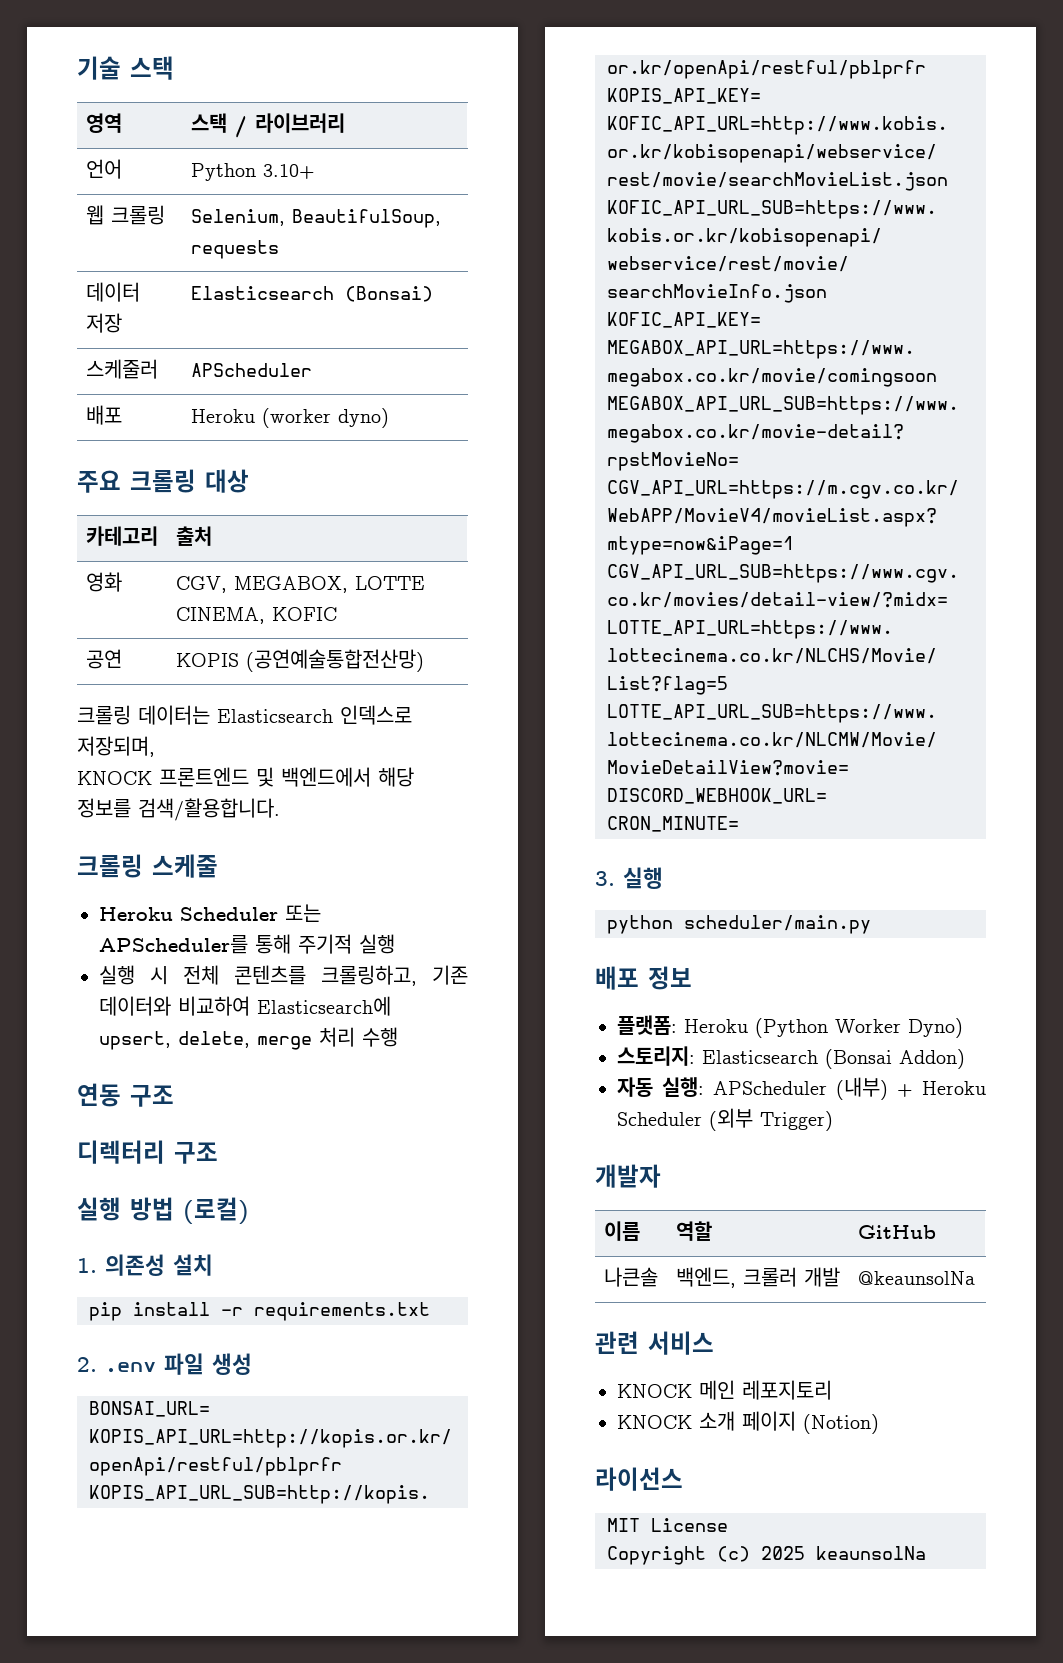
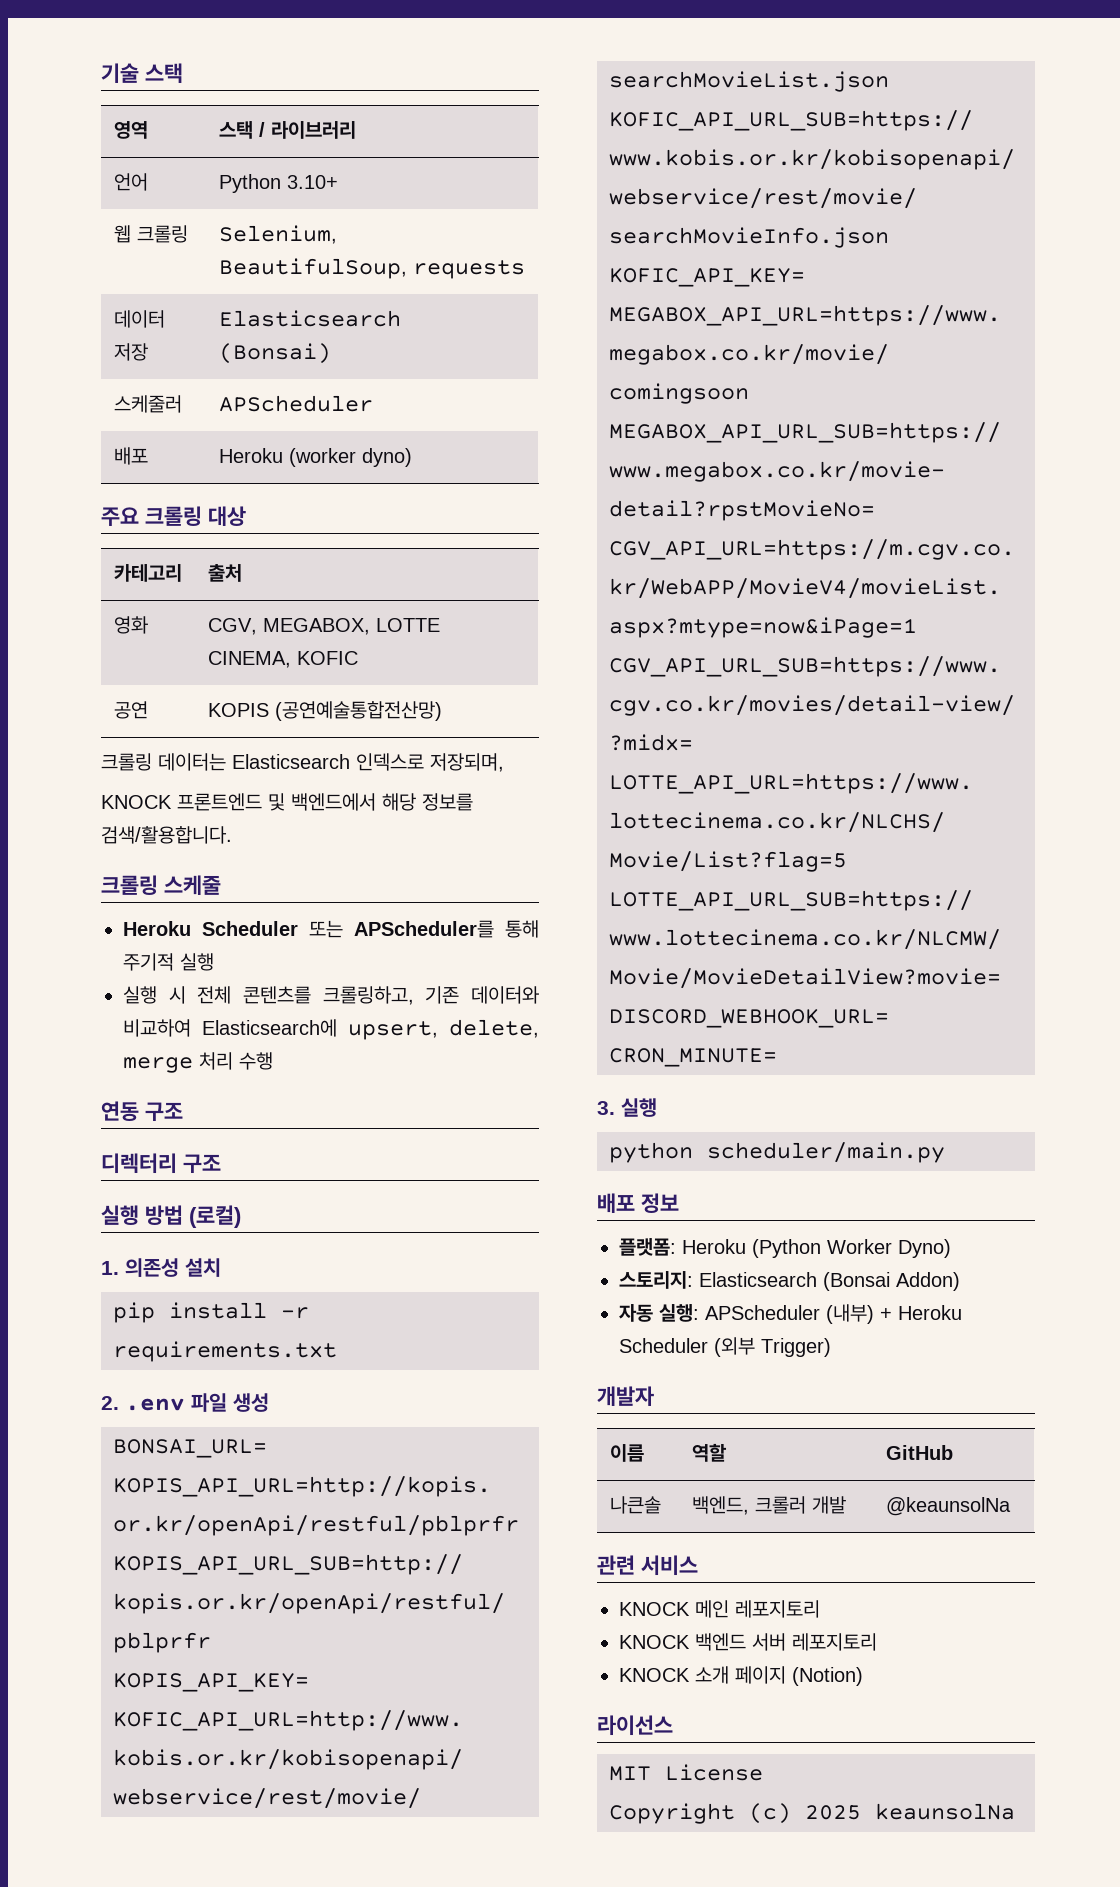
+ KNOCK 백엔드 서버 레포지토리

